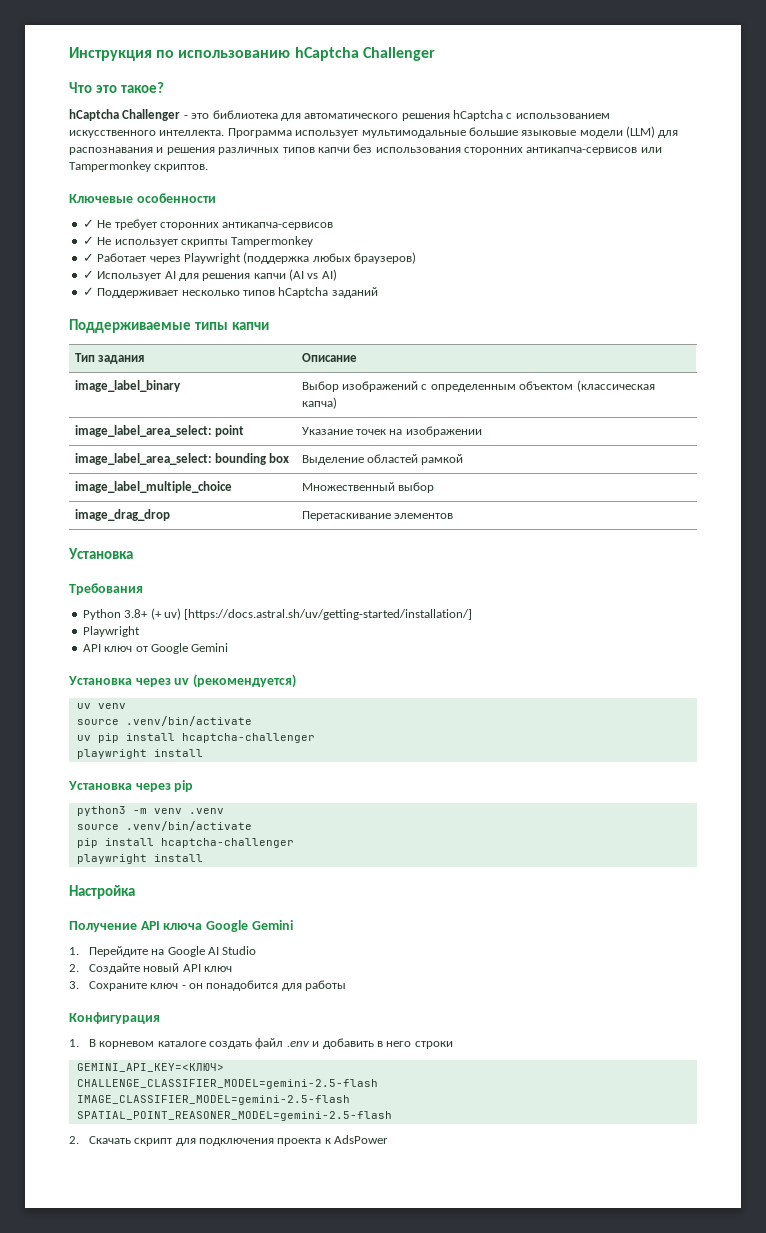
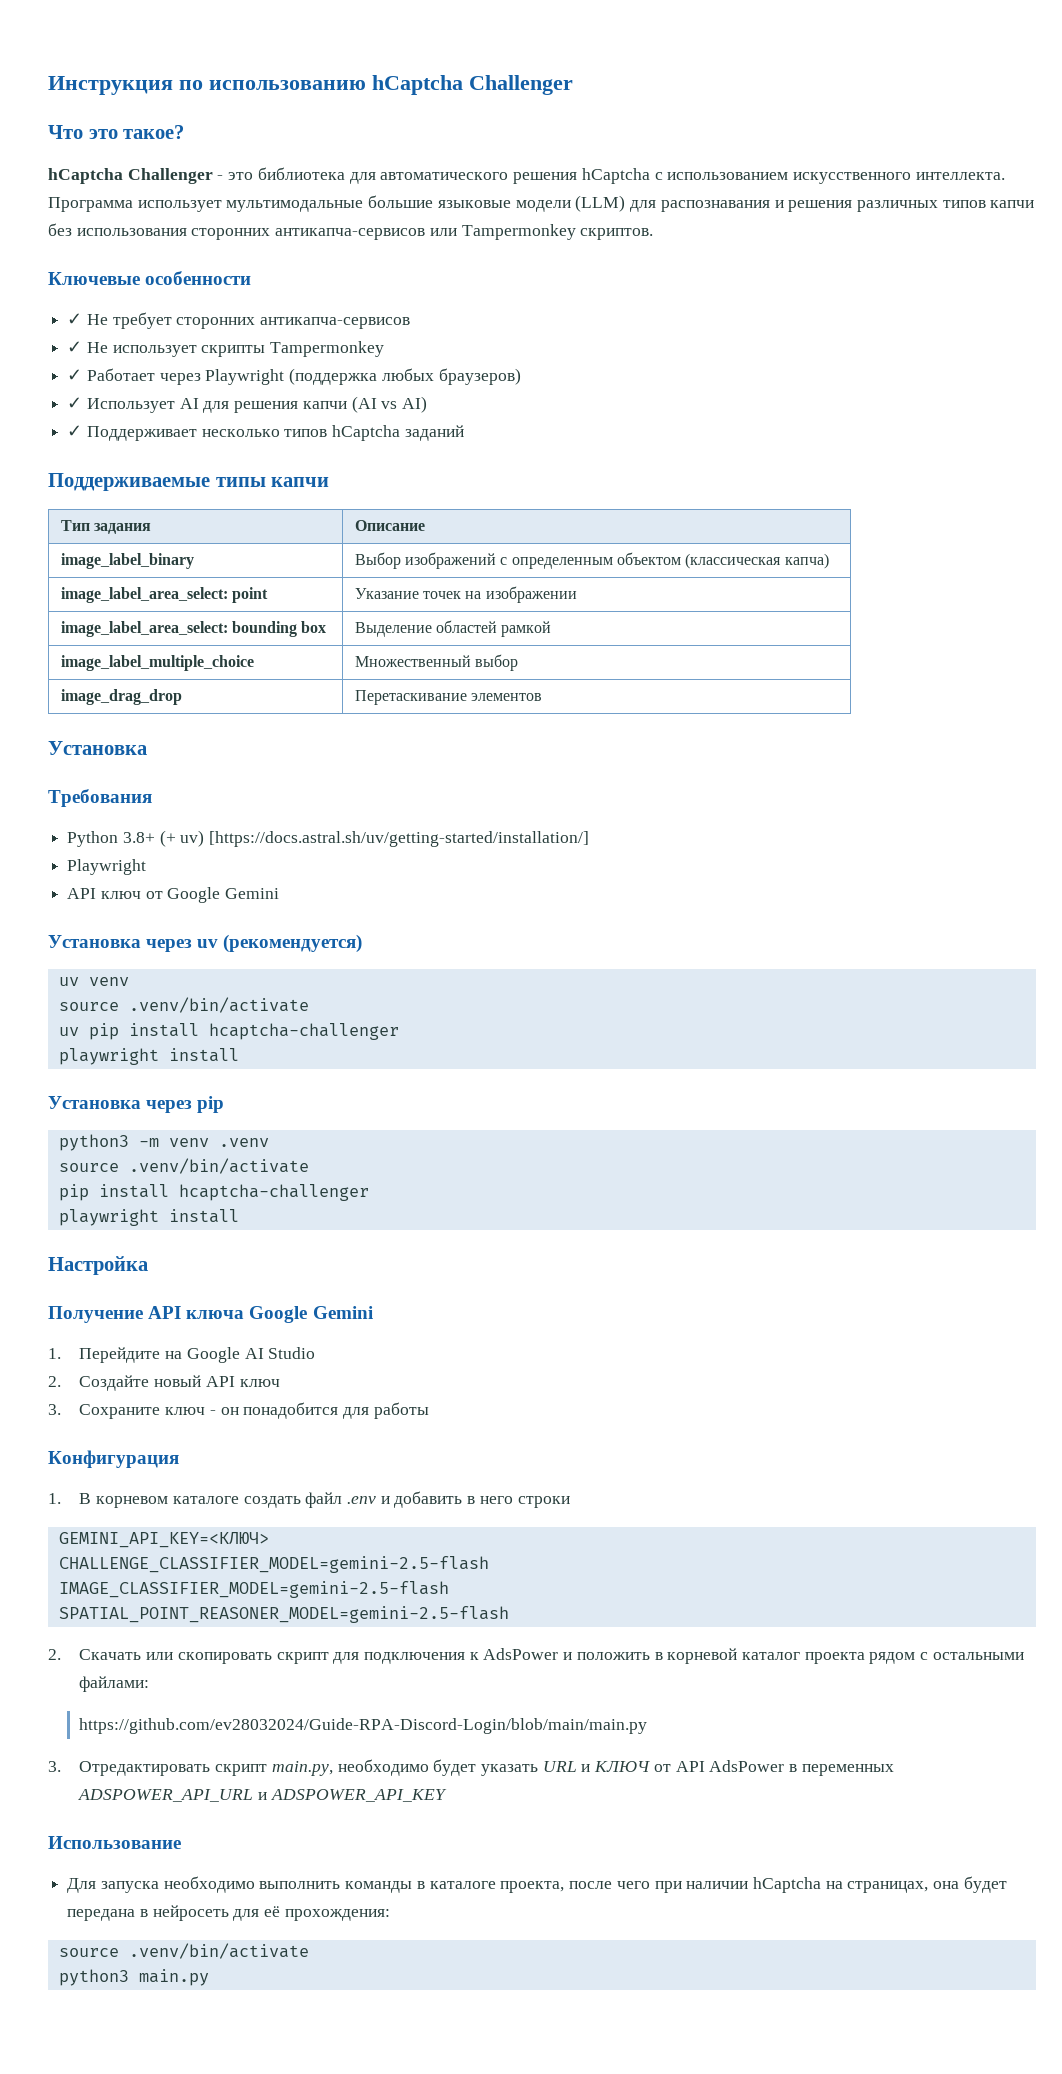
- 2. Скачать скрипт для подключения проекта к AdsPower
+ 2. Скачать или скопировать скрипт для подключения к AdsPower и положить в корневой каталог проекта рядом с остальными файлами:
+ https://github.com/ev28032024/Guide-RPA-Discord-Login/blob/main/main.py
+ 3. Отредактировать скрипт main.py, необходимо будет указать URL и КЛЮЧ от API AdsPower в переменных ADSPOWER_API_URL и ADSPOWER_API_KEY
+ Использование
+ Для запуска необходимо выполнить команды в каталоге проекта, после чего при наличии hCaptcha на страницах, она будет передана в нейросеть для её прохождения:
+ source .venv/bin/activate
+ python3 main.py

